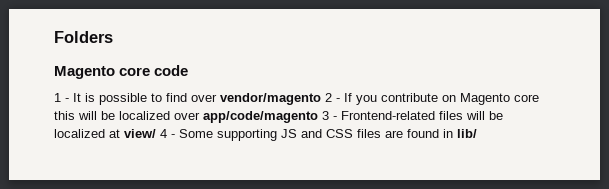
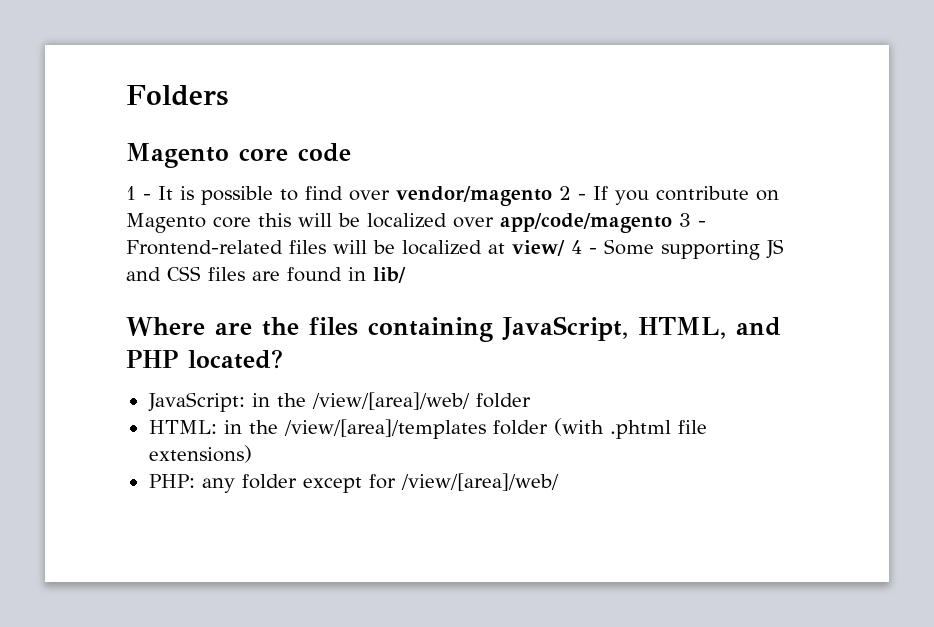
+ Where are the files containing JavaScript, HTML, and PHP located?
+ JavaScript: in the /view/[area]/web/ folder
+ HTML: in the /view/[area]/templates folder (with .phtml file extensions)
+ PHP: any folder except for /view/[area]/web/

